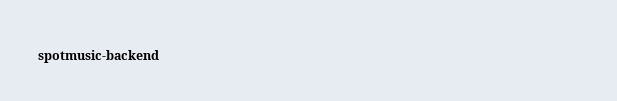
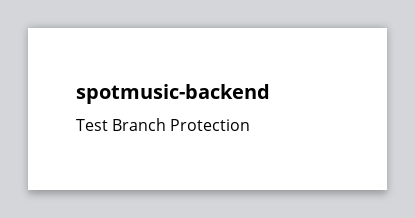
+ Test Branch Protection

